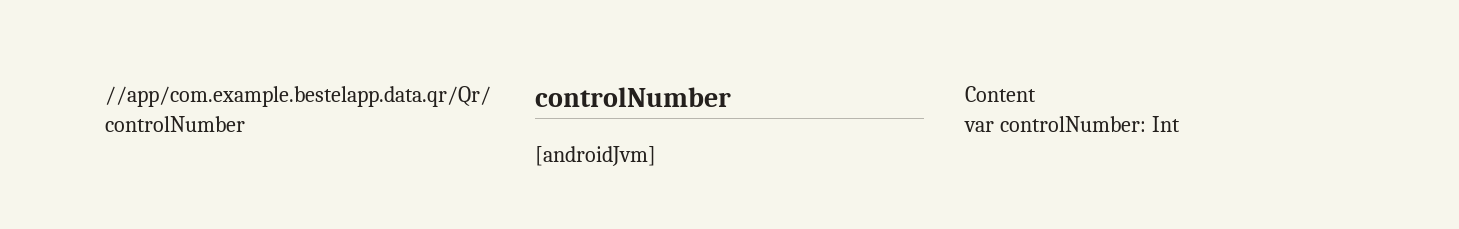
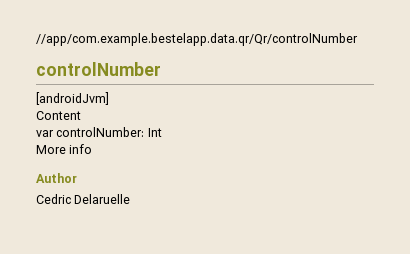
+ More info
+ Author
+ Cedric Delaruelle

